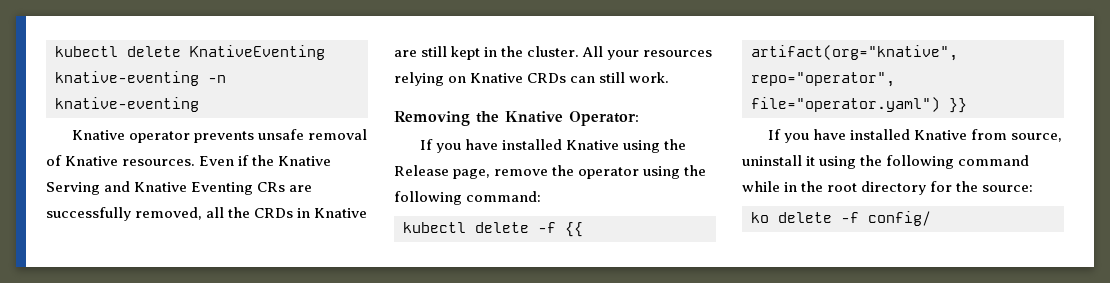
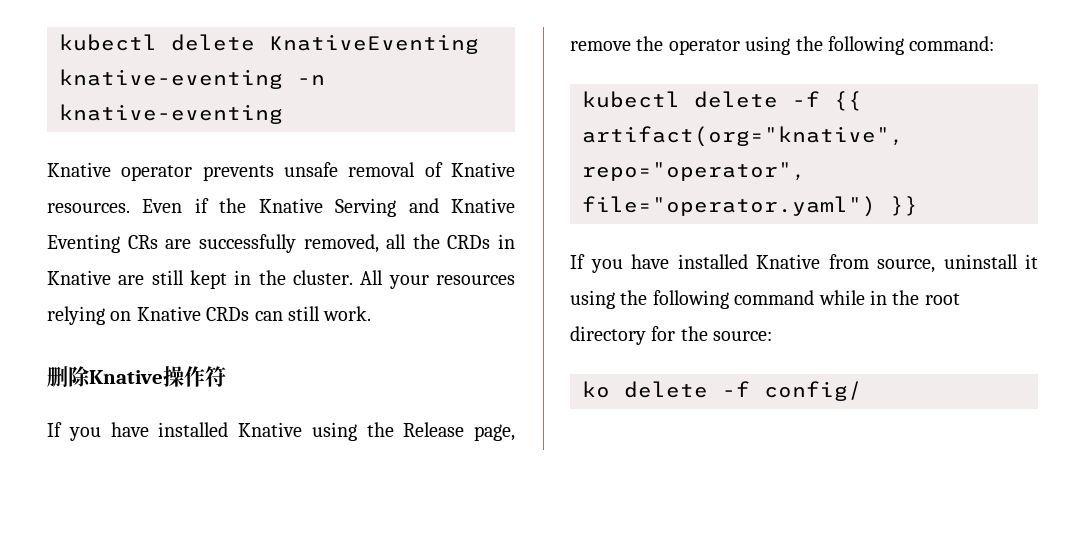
- Removing the Knative Operator:
+ 删除Knative操作符

